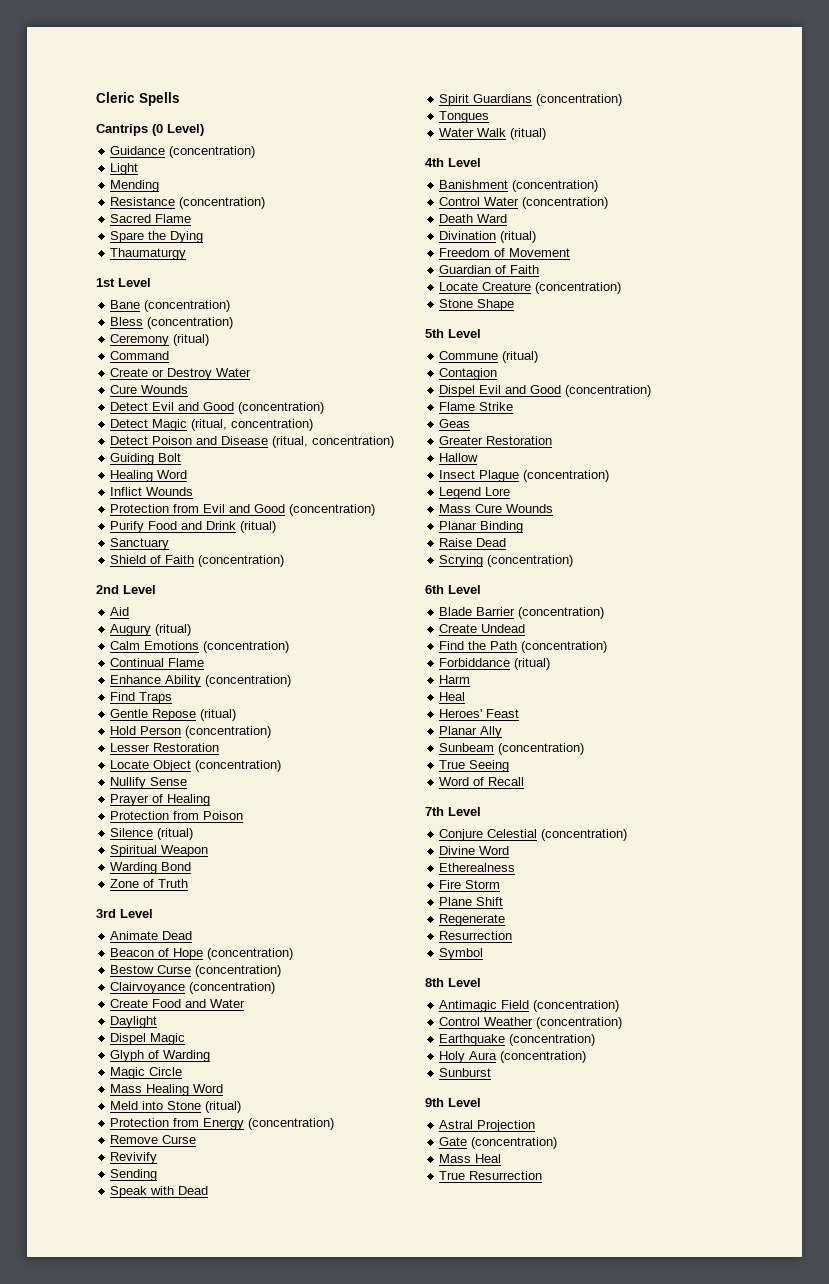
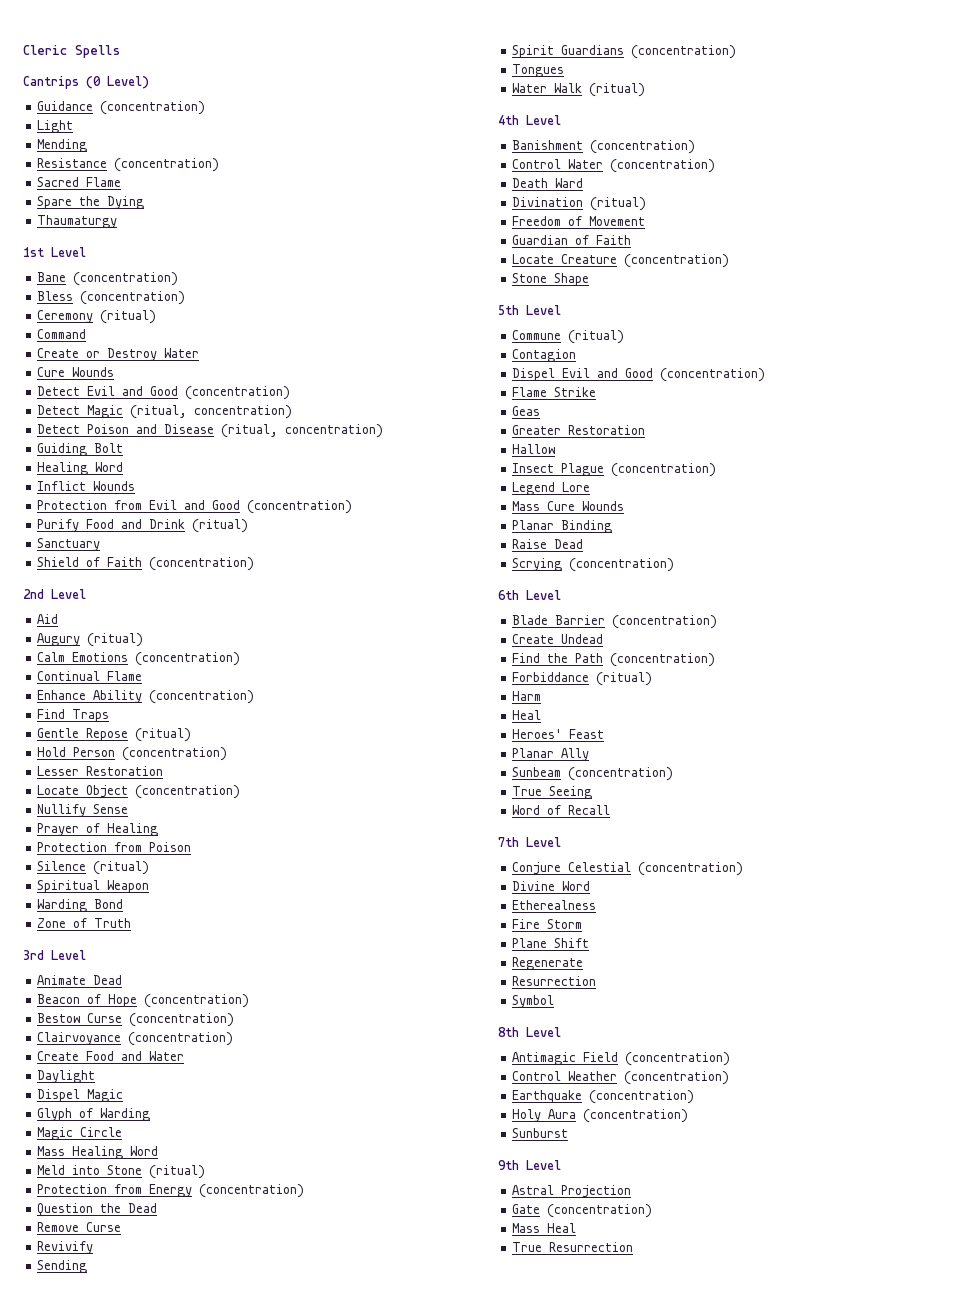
+ Question the Dead
- Speak with Dead

